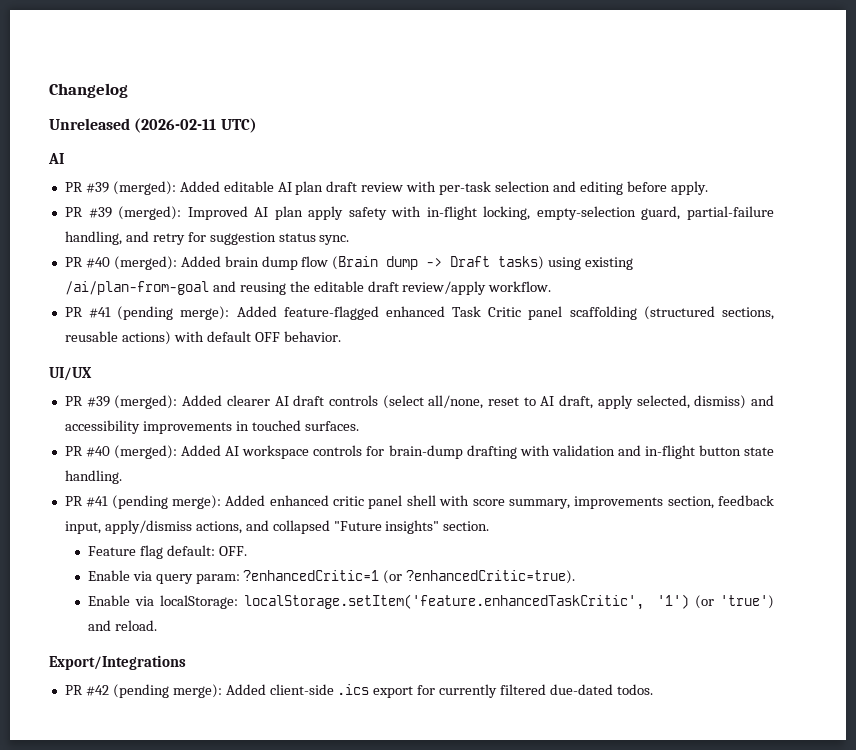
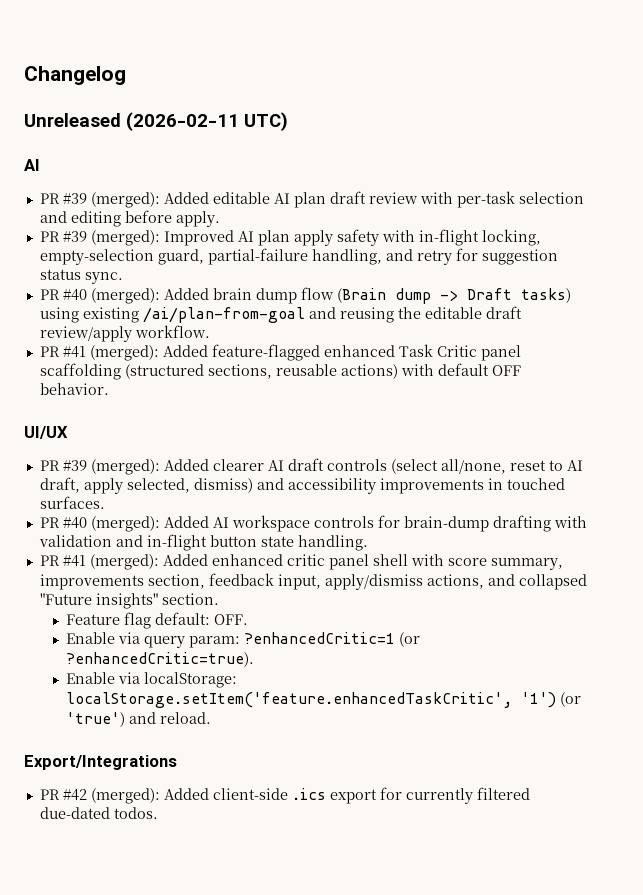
- PR #41 (pending merge): Added feature-flagged enhanced Task Critic panel scaffolding (structured sections, reusable actions) with default OFF behavior.
+ PR #41 (merged): Added feature-flagged enhanced Task Critic panel scaffolding (structured sections, reusable actions) with default OFF behavior.
- PR #41 (pending merge): Added enhanced critic panel shell with score summary, improvements section, feedback input, apply/dismiss actions, and collapsed "Future insights" section.
+ PR #41 (merged): Added enhanced critic panel shell with score summary, improvements section, feedback input, apply/dismiss actions, and collapsed "Future insights" section.
- PR #42 (pending merge): Added client-side .ics export for currently filtered due-dated todos.
+ PR #42 (merged): Added client-side .ics export for currently filtered due-dated todos.

